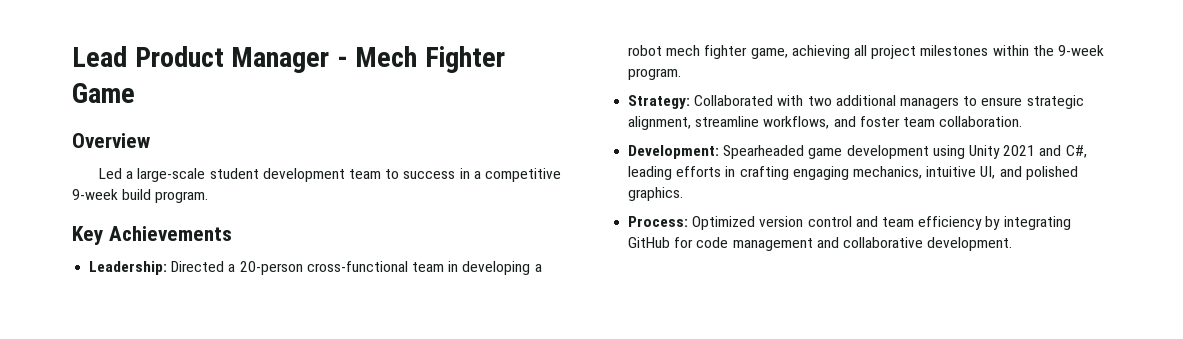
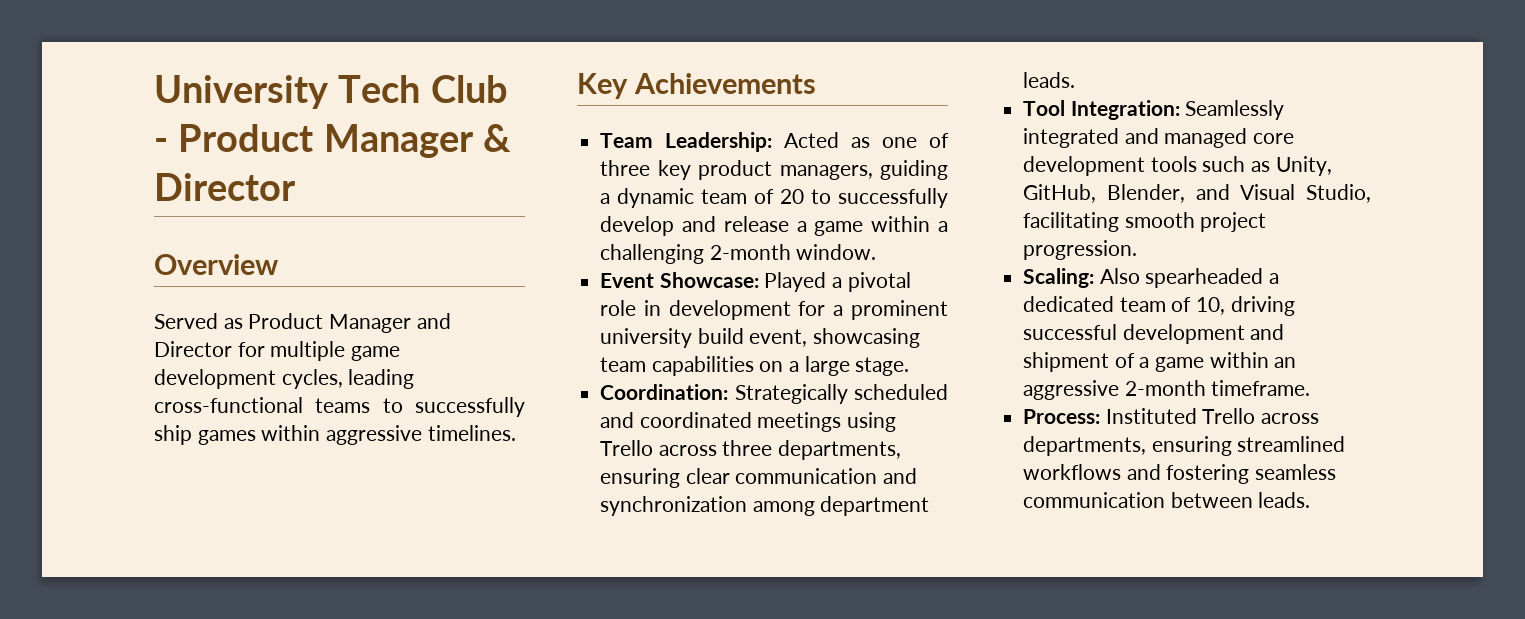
- Lead Product Manager - Mech Fighter Game
+ University Tech Club - Product Manager & Director
  Overview
- Led a large-scale student development team to success in a competitive 9-week build program.
+ Served as Product Manager and Director for multiple game development cycles, leading cross-functional teams to successfully ship games within aggressive timelines.
  Key Achievements
- Leadership: Directed a 20-person cross-functional team in developing a robot mech fighter game, achieving all project milestones within the 9-week program.
- Strategy: Collaborated with two additional managers to ensure strategic alignment, streamline workflows, and foster team collaboration.
- Development: Spearheaded game development using Unity 2021 and C#, leading efforts in crafting engaging mechanics, intuitive UI, and polished graphics.
- Process: Optimized version control and team efficiency by integrating GitHub for code management and collaborative development.
+ Team Leadership: Acted as one of three key product managers, guiding a dynamic team of 20 to successfully develop and release a game within a challenging 2-month window.
+ Event Showcase: Played a pivotal role in development for a prominent university build event, showcasing team capabilities on a large stage.
+ Coordination: Strategically scheduled and coordinated meetings using Trello across three departments, ensuring clear communication and synchronization among department leads.
+ Tool Integration: Seamlessly integrated and managed core development tools such as Unity, GitHub, Blender, and Visual Studio, facilitating smooth project progression.
+ Scaling: Also spearheaded a dedicated team of 10, driving successful development and shipment of a game within an aggressive 2-month timeframe.
+ Process: Instituted Trello across departments, ensuring streamlined workflows and fostering seamless communication between leads.

